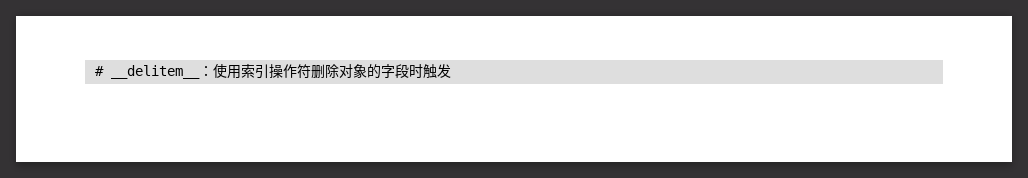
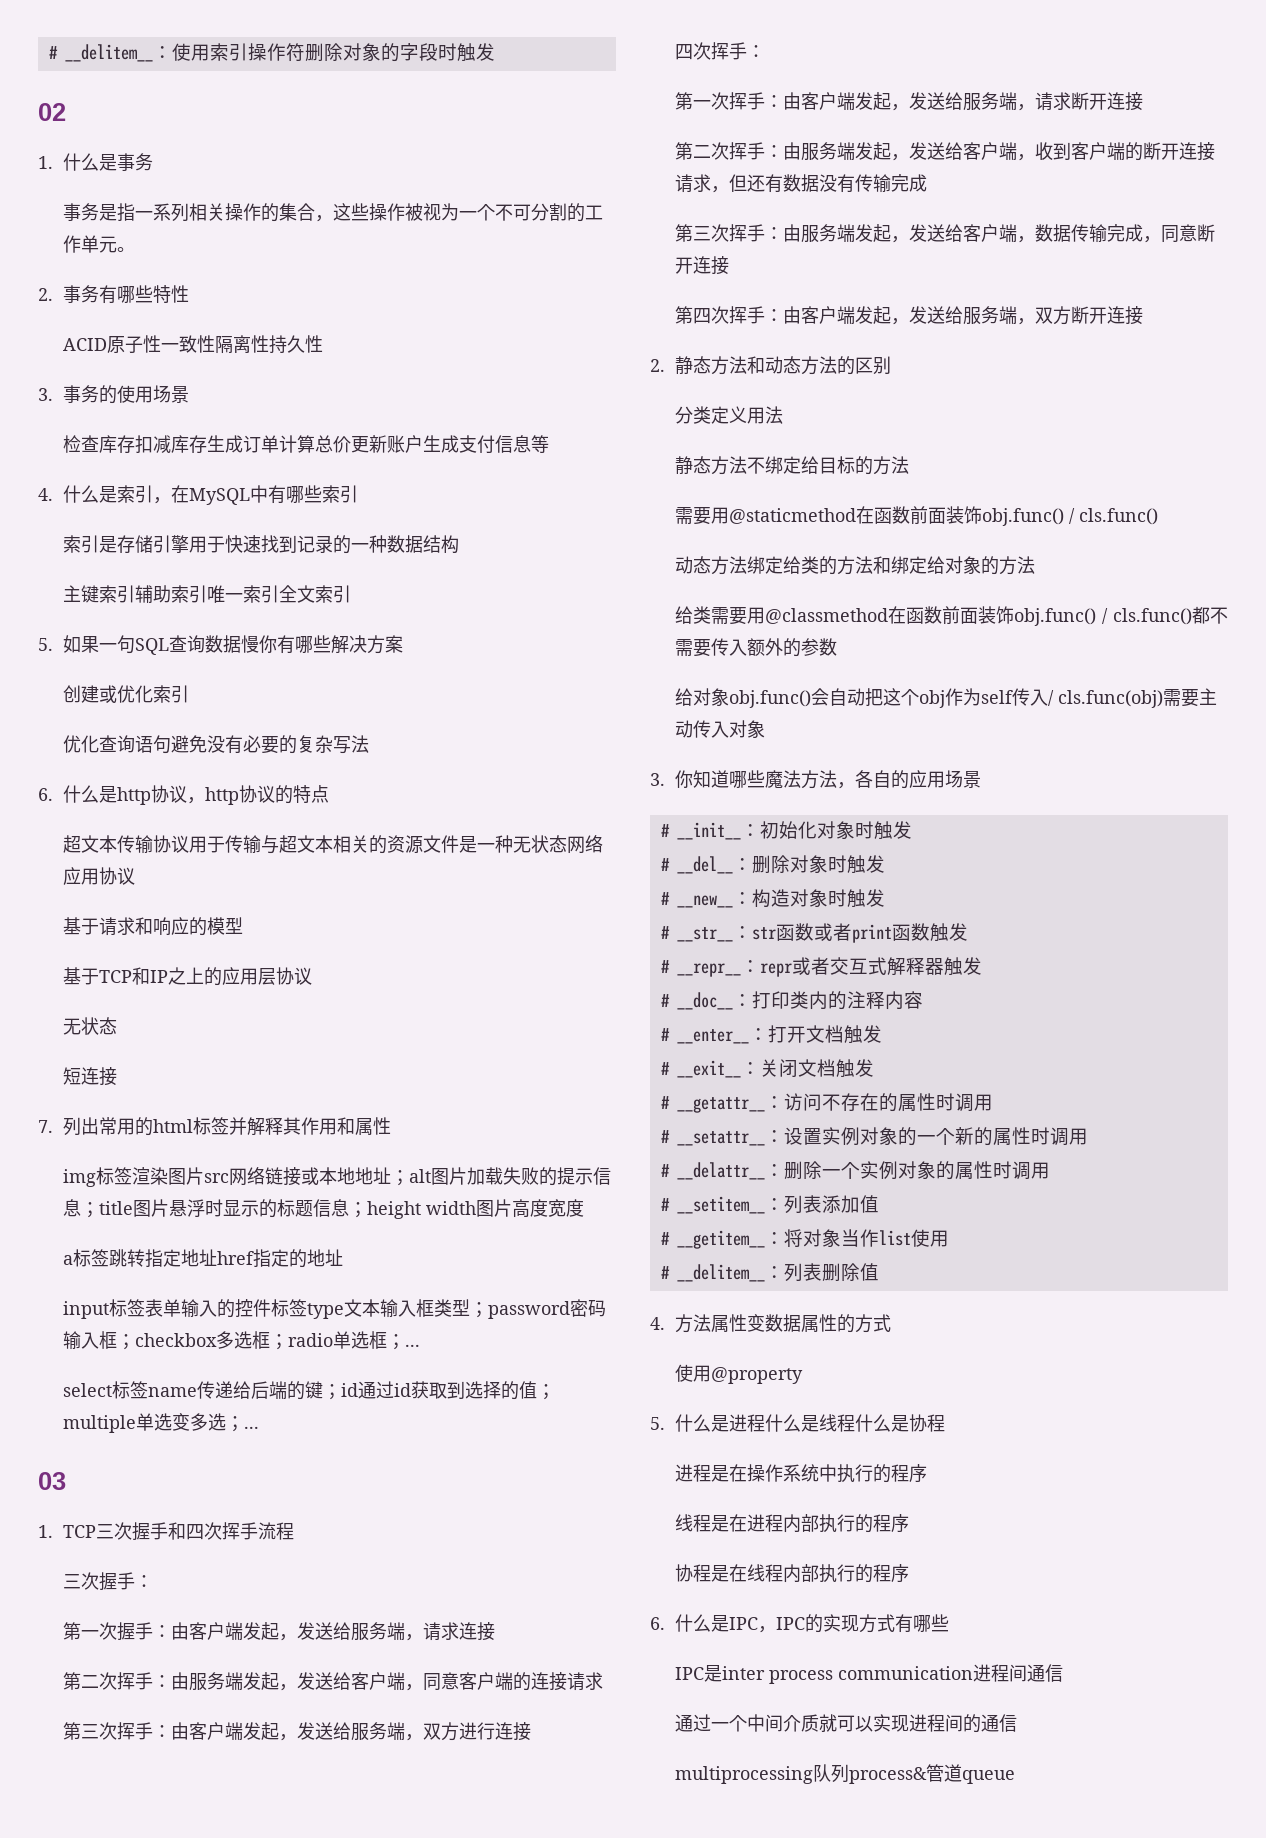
+ 02
+ 1.什么是事务
+ 事务是指一系列相关操作的集合，这些操作被视为一个不可分割的工作单元。
+ 2.事务有哪些特性
+ ACID原子性一致性隔离性持久性
+ 3.事务的使用场景
+ 检查库存扣减库存生成订单计算总价更新账户生成支付信息等
+ 4.什么是索引，在MySQL中有哪些索引
+ 索引是存储引擎用于快速找到记录的一种数据结构
+ 主键索引辅助索引唯一索引全文索引
+ 5.如果一句SQL查询数据慢你有哪些解决方案
+ 创建或优化索引
+ 优化查询语句避免没有必要的复杂写法
+ 6.什么是http协议，http协议的特点
+ 超文本传输协议用于传输与超文本相关的资源文件是一种无状态网络应用协议
+ 基于请求和响应的模型
+ 基于TCP和IP之上的应用层协议
+ 无状态
+ 短连接
+ 7.列出常用的html标签并解释其作用和属性
+ img标签渲染图片src网络链接或本地地址；alt图片加载失败的提示信息；title图片悬浮时显示的标题信息；height width图片高度宽度
+ a标签跳转指定地址href指定的地址
+ input标签表单输入的控件标签type文本输入框类型；password密码输入框；checkbox多选框；radio单选框；...
+ select标签name传递给后端的键；id通过id获取到选择的值；multiple单选变多选；...
+ 03
+ 1. TCP三次握手和四次挥手流程
+ 三次握手：
+ 第一次握手：由客户端发起，发送给服务端，请求连接
+ 第二次挥手：由服务端发起，发送给客户端，同意客户端的连接请求
+ 第三次挥手：由客户端发起，发送给服务端，双方进行连接
+ 四次挥手：
+ 第一次挥手：由客户端发起，发送给服务端，请求断开连接
+ 第二次挥手：由服务端发起，发送给客户端，收到客户端的断开连接请求，但还有数据没有传输完成
+ 第三次挥手：由服务端发起，发送给客户端，数据传输完成，同意断开连接
+ 第四次挥手：由客户端发起，发送给服务端，双方断开连接
+ 2.静态方法和动态方法的区别
+ 分类定义用法
+ 静态方法不绑定给目标的方法
+ 需要用@staticmethod在函数前面装饰obj.func() / cls.func()
+ 动态方法绑定给类的方法和绑定给对象的方法
+ 给类需要用@classmethod在函数前面装饰obj.func() / cls.func()都不需要传入额外的参数
+ 给对象obj.func()会自动把这个obj作为self传入/ cls.func(obj)需要主动传入对象
+ 3.你知道哪些魔法方法，各自的应用场景
+ # __init__：初始化对象时触发
+ # __del__：删除对象时触发
+ # __new__：构造对象时触发
+ # __str__：str函数或者print函数触发
+ # __repr__：repr或者交互式解释器触发
+ # __doc__：打印类内的注释内容
+ # __enter__：打开文档触发
+ # __exit__：关闭文档触发
+ # __getattr__：访问不存在的属性时调用
+ # __setattr__：设置实例对象的一个新的属性时调用
+ # __delattr__：删除一个实例对象的属性时调用
+ # __setitem__：列表添加值
+ # __getitem__：将对象当作list使用
+ # __delitem__：列表删除值
+ 4.方法属性变数据属性的方式
+ 使用@property
+ 5.什么是进程什么是线程什么是协程
+ 进程是在操作系统中执行的程序
+ 线程是在进程内部执行的程序
+ 协程是在线程内部执行的程序
+ 6.什么是IPC，IPC的实现方式有哪些
+ IPC是inter process communication进程间通信
+ 通过一个中间介质就可以实现进程间的通信
+ multiprocessing队列process&管道queue

